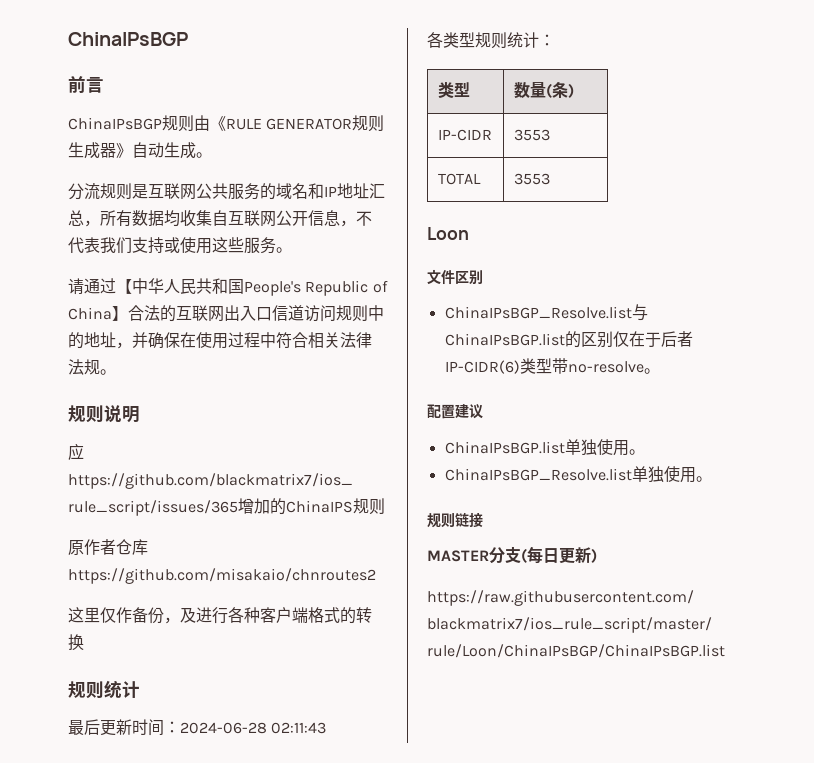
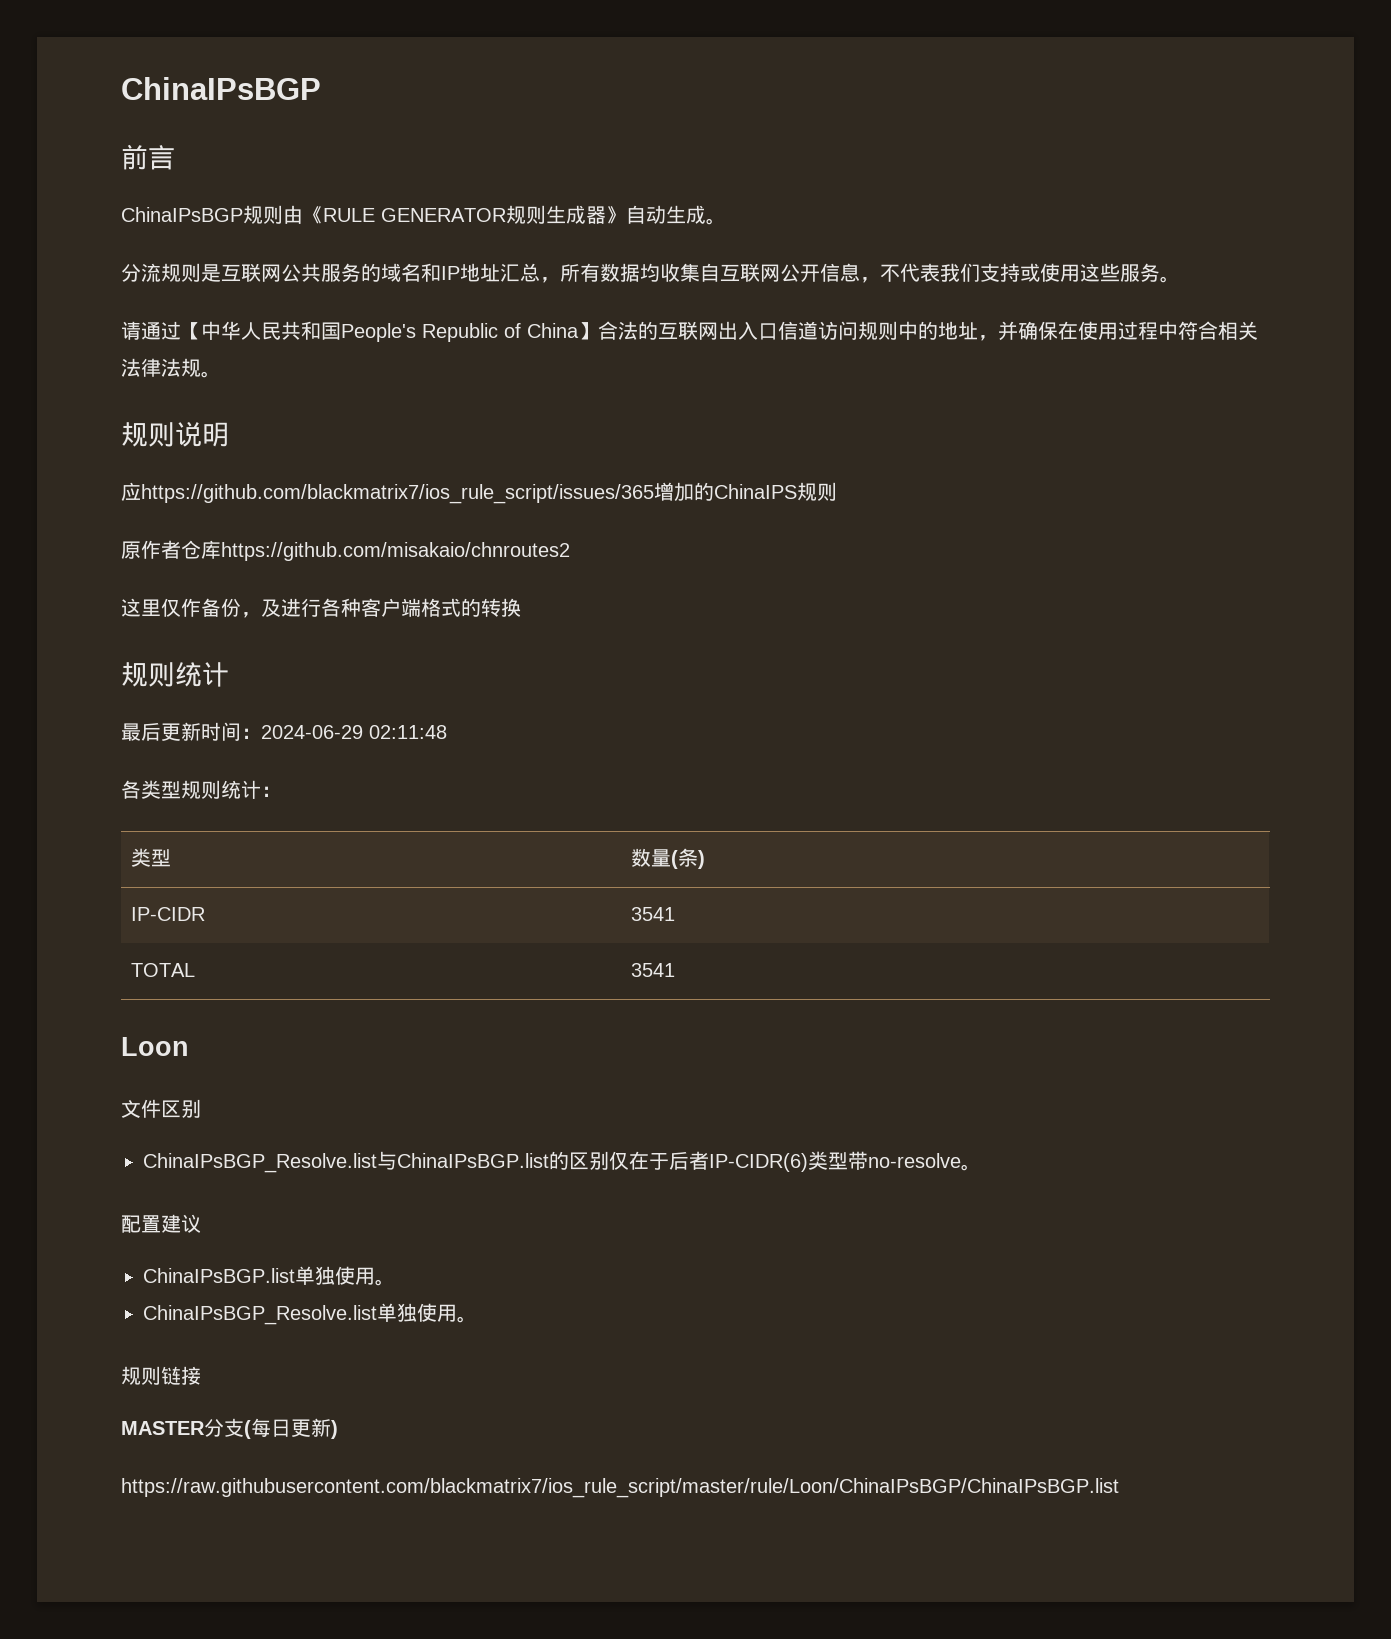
- 最后更新时间：2024-06-28 02:11:43
+ 最后更新时间：2024-06-29 02:11:48
- IP-CIDR | 3553
+ IP-CIDR | 3541
- TOTAL | 3553
+ TOTAL | 3541

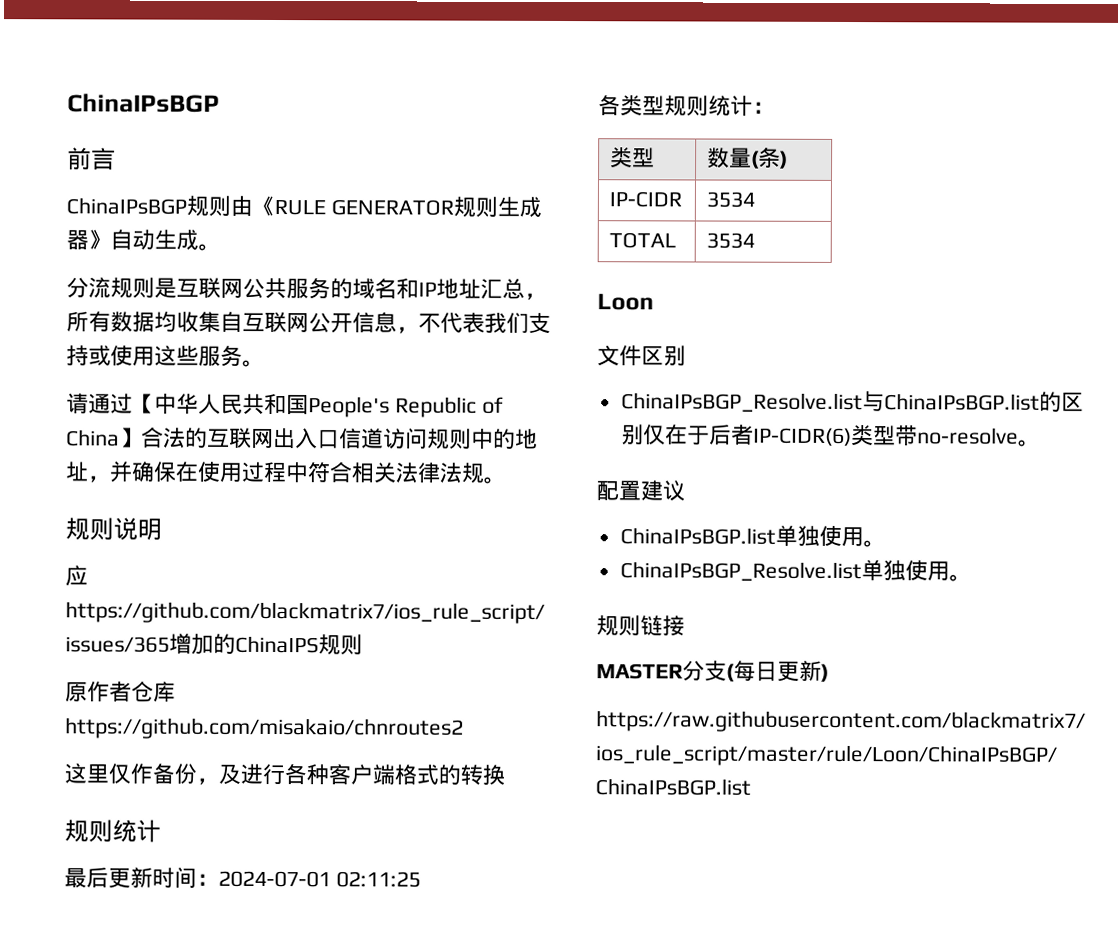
- 最后更新时间：2024-06-29 02:11:48
+ 最后更新时间：2024-07-01 02:11:25
- IP-CIDR | 3541
+ IP-CIDR | 3534
- TOTAL | 3541
+ TOTAL | 3534

